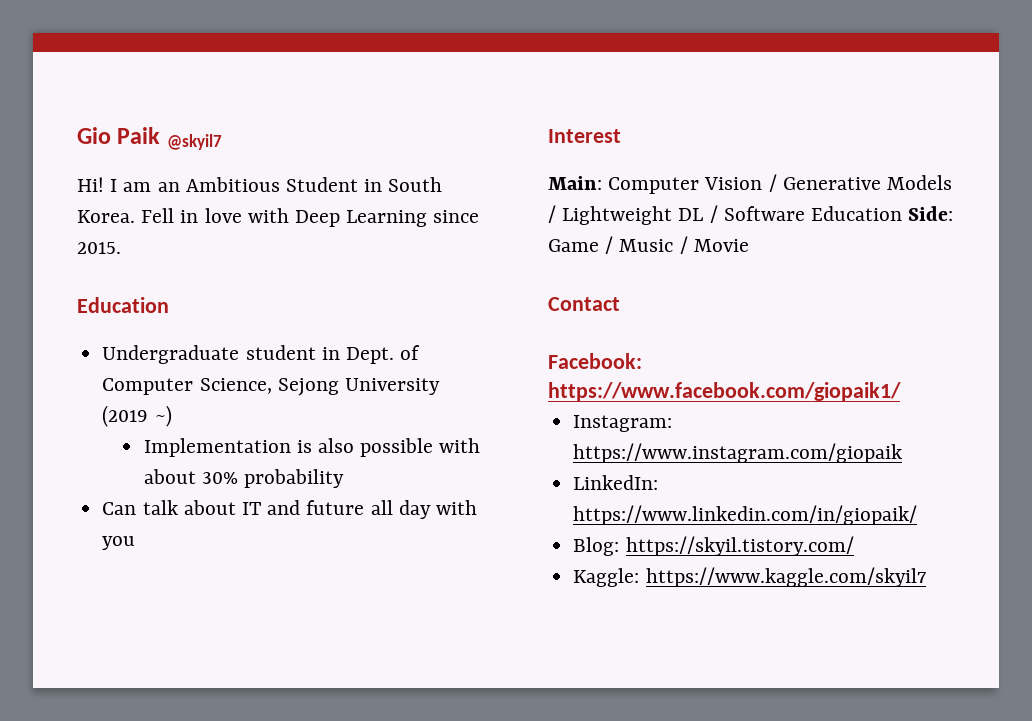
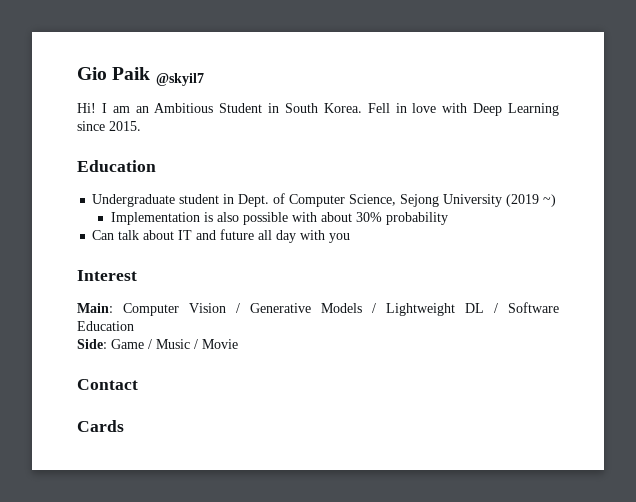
- Main: Computer Vision / Generative Models / Lightweight DL / Software Education Side: Game / Music / Movie
+ Main: Computer Vision / Generative Models / Lightweight DL / Software Education
+ Side: Game / Music / Movie
- Facebook: https://www.facebook.com/giopaik1/
- Instagram: https://www.instagram.com/giopaik
- LinkedIn: https://www.linkedin.com/in/giopaik/
- Blog: https://skyil.tistory.com/
- Kaggle: https://www.kaggle.com/skyil7
+ Cards

